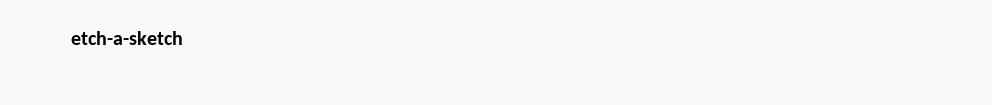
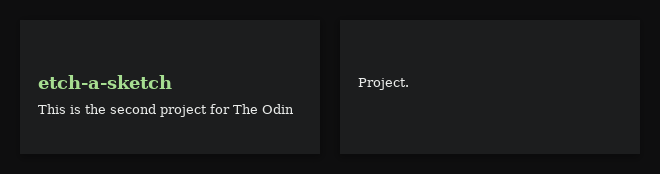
+ This is the second project for The Odin Project.

